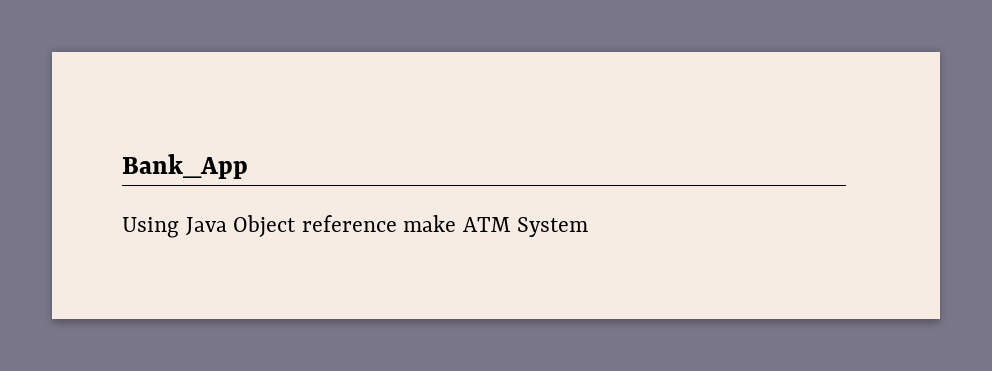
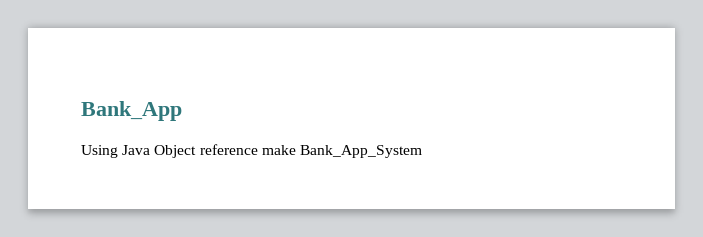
- Using Java Object reference make ATM System
+ Using Java Object reference make Bank_App_System

